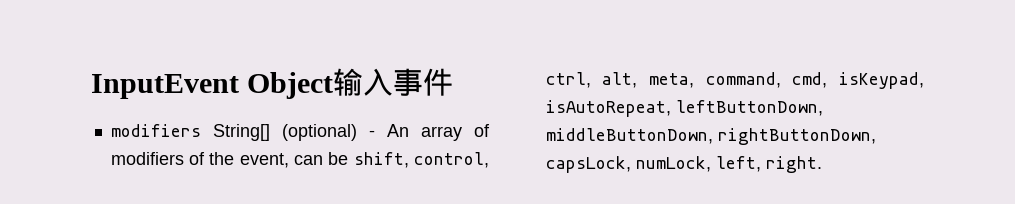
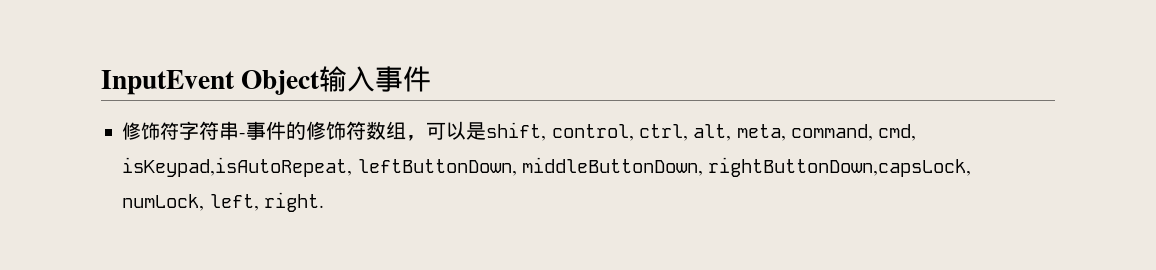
- modifiers String[] (optional) - An array of modifiers of the event, can be shift, control, ctrl, alt, meta, command, cmd, isKeypad, isAutoRepeat, leftButtonDown, middleButtonDown, rightButtonDown, capsLock, numLock, left, right.
+ 修饰符字符串-事件的修饰符数组，可以是shift, control, ctrl, alt, meta, command, cmd, isKeypad,isAutoRepeat, leftButtonDown, middleButtonDown, rightButtonDown,capsLock, numLock, left, right.

